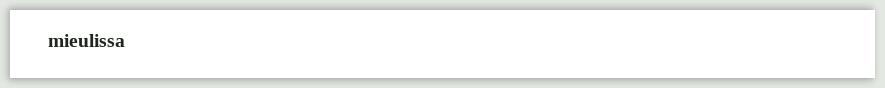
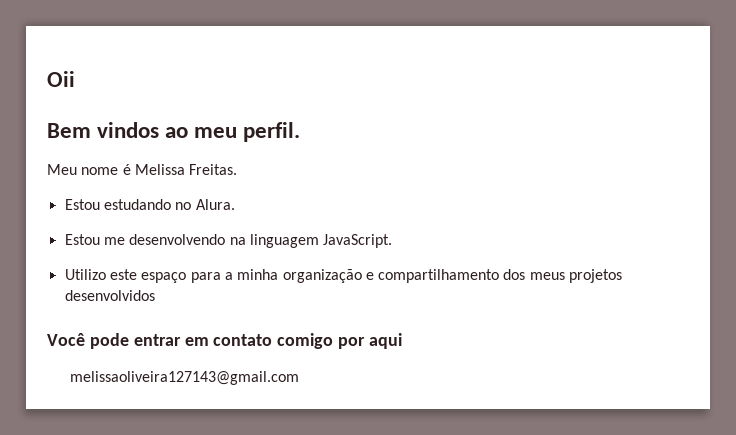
- mieulissa
+ Oii
+ Bem vindos ao meu perfil.
+ Meu nome é Melissa Freitas.
+ Estou estudando no Alura.
+ Estou me desenvolvendo na linguagem JavaScript.
+ Utilizo este espaço para a minha organização e compartilhamento dos meus projetos desenvolvidos
+ Você pode entrar em contato comigo por aqui
+ melissaoliveira127143@gmail.com

